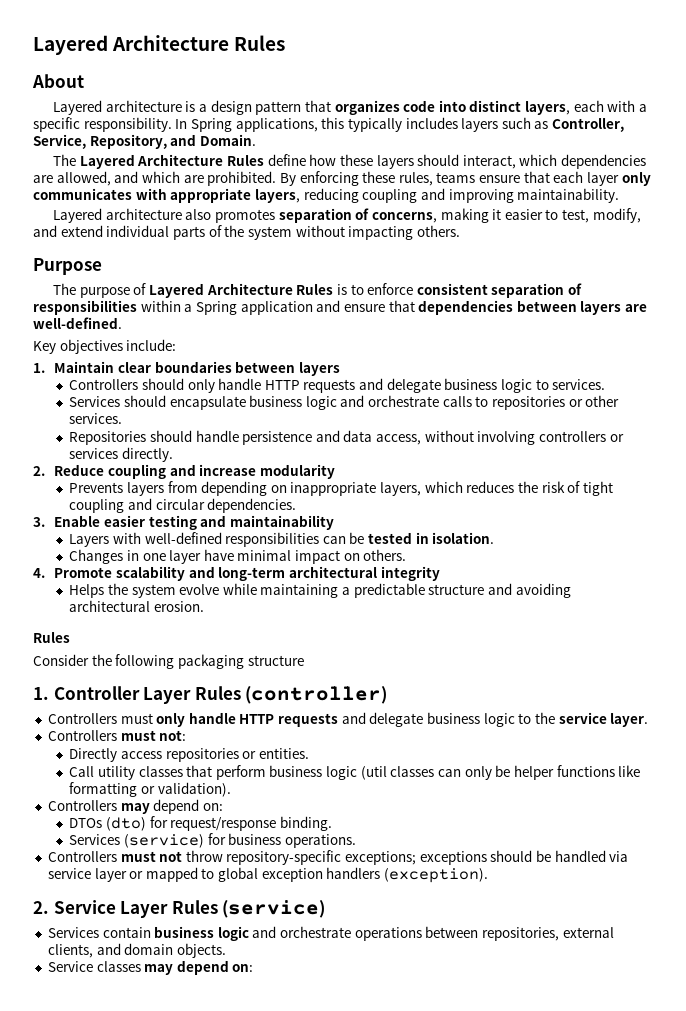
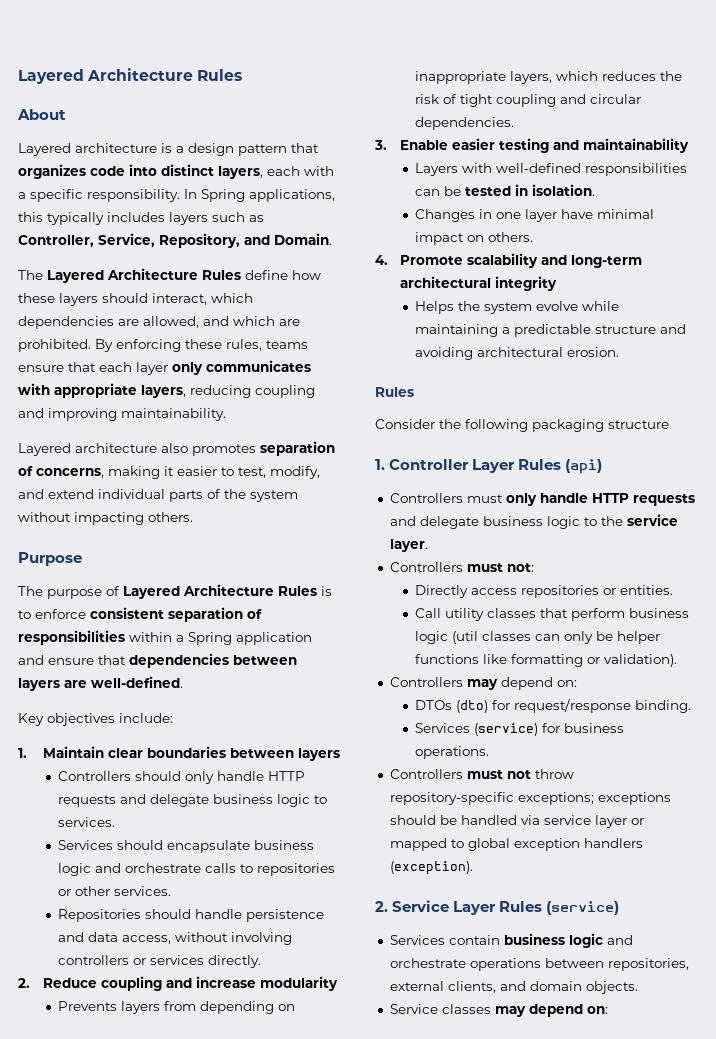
- 1. Controller Layer Rules (controller)
+ 1. Controller Layer Rules (api)

